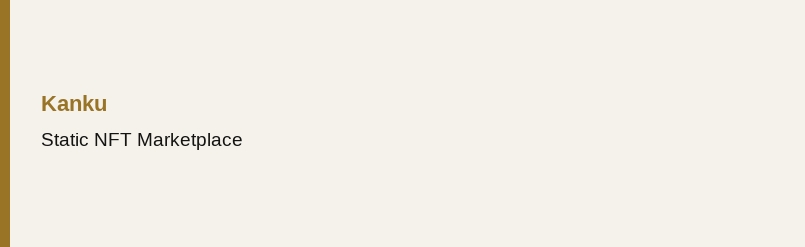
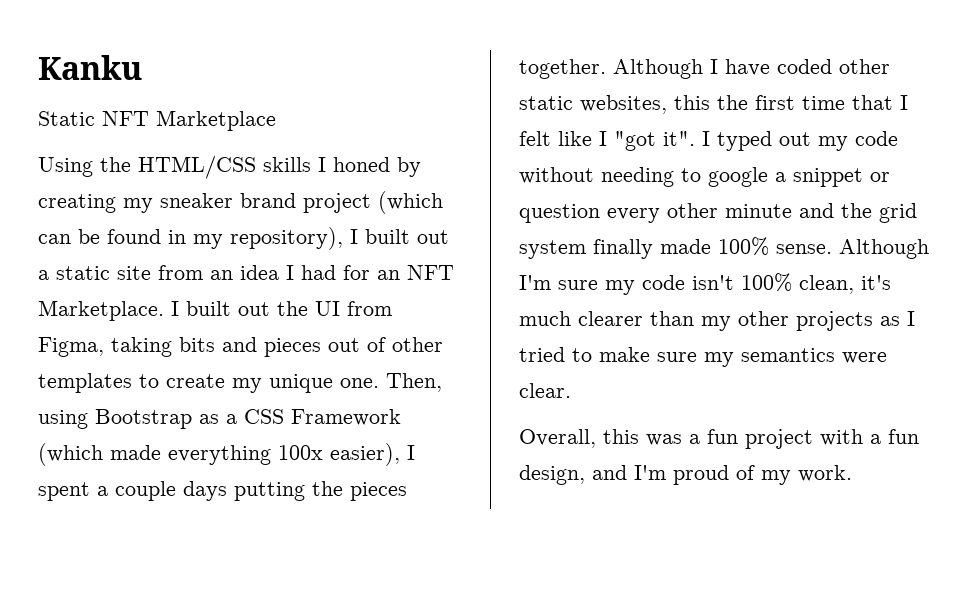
+ Using the HTML/CSS skills I honed by creating my sneaker brand project (which can be found in my repository), I built out a static site from an idea I had for an NFT Marketplace. I built out the UI from Figma, taking bits and pieces out of other templates to create my unique one. Then, using Bootstrap as a CSS Framework (which made everything 100x easier), I spent a couple days putting the pieces together. Although I have coded other static websites, this the first time that I felt like I "got it". I typed out my code without needing to google a snippet or question every other minute and the grid system finally made 100% sense. Although I'm sure my code isn't 100% clean, it's much clearer than my other projects as I tried to make sure my semantics were clear.
+ Overall, this was a fun project with a fun design, and I'm proud of my work.

